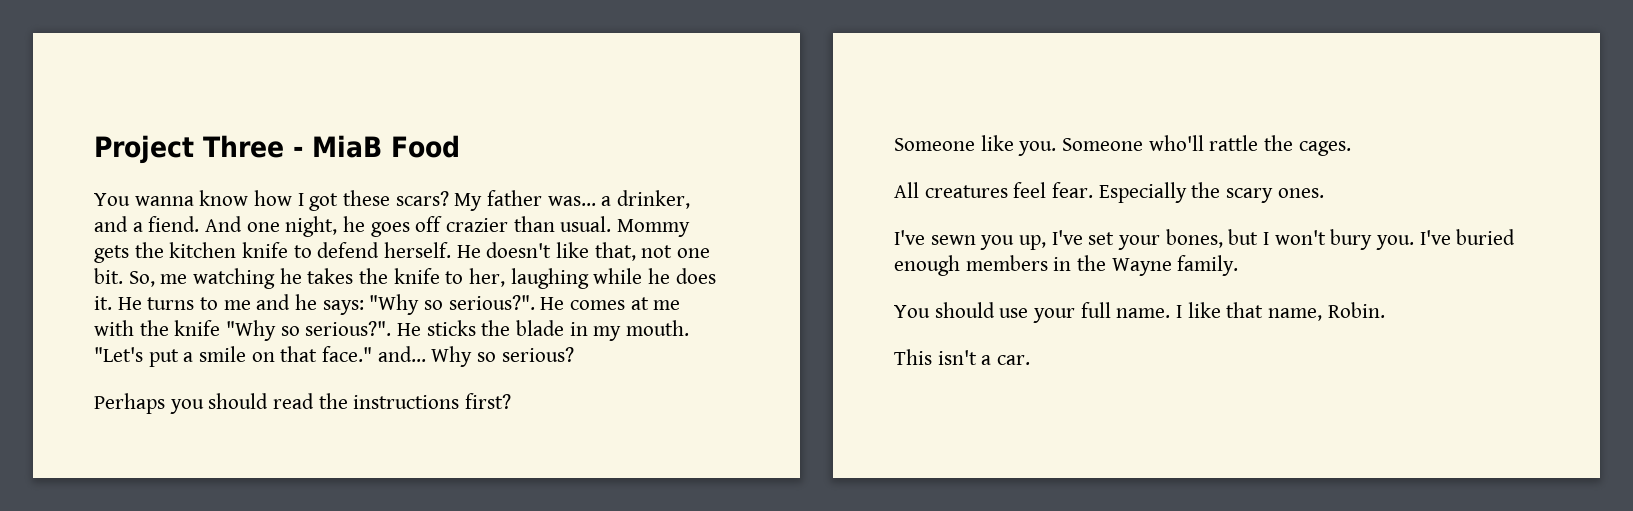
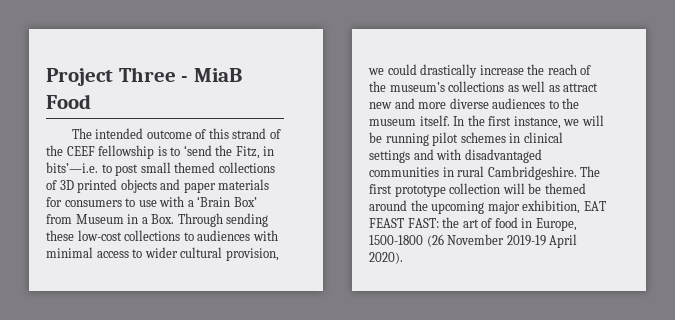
- You wanna know how I got these scars? My father was... a drinker, and a fiend. And one night, he goes off crazier than usual. Mommy gets the kitchen knife to defend herself. He doesn't like that, not one bit. So, me watching he takes the knife to her, laughing while he does it. He turns to me and he says: "Why so serious?". He comes at me with the knife "Why so serious?". He sticks the blade in my mouth. "Let's put a smile on that face." and... Why so serious?
- Perhaps you should read the instructions first?
- Someone like you. Someone who'll rattle the cages.
- All creatures feel fear. Especially the scary ones.
- I've sewn you up, I've set your bones, but I won't bury you. I've buried enough members in the Wayne family.
- You should use your full name. I like that name, Robin.
- This isn't a car.
+ The intended outcome of this strand of the CEEF fellowship is to ‘send the Fitz, in bits’—i.e. to post small themed collections of 3D printed objects and paper materials for consumers to use with a ‘Brain Box’ from Museum in a Box. Through sending these low-cost collections to audiences with minimal access to wider cultural provision, we could drastically increase the reach of the museum’s collections as well as attract new and more diverse audiences to the museum itself. In the first instance, we will be running pilot schemes in clinical settings and with disadvantaged communities in rural Cambridgeshire. The first prototype collection will be themed around the upcoming major exhibition, EAT FEAST FAST: the art of food in Europe, 1500-1800 (26 November 2019-19 April 2020).

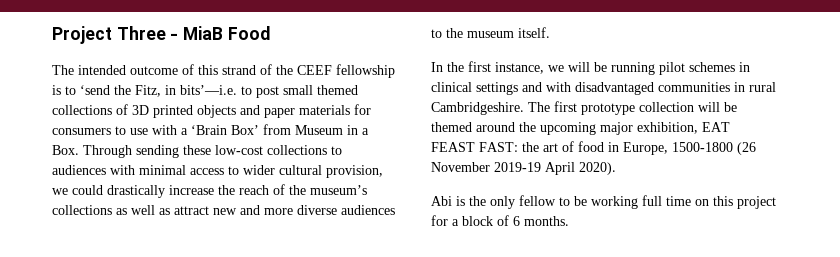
- The intended outcome of this strand of the CEEF fellowship is to ‘send the Fitz, in bits’—i.e. to post small themed collections of 3D printed objects and paper materials for consumers to use with a ‘Brain Box’ from Museum in a Box. Through sending these low-cost collections to audiences with minimal access to wider cultural provision, we could drastically increase the reach of the museum’s collections as well as attract new and more diverse audiences to the museum itself. In the first instance, we will be running pilot schemes in clinical settings and with disadvantaged communities in rural Cambridgeshire.
+ The intended outcome of this strand of the CEEF fellowship is to ‘send the Fitz, in bits’—i.e. to post small themed collections of 3D printed objects and paper materials for consumers to use with a ‘Brain Box’ from Museum in a Box. Through sending these low-cost collections to audiences with minimal access to wider cultural provision, we could drastically increase the reach of the museum’s collections as well as attract new and more diverse audiences to the museum itself.
+ In the first instance, we will be running pilot schemes in clinical settings and with disadvantaged communities in rural Cambridgeshire.
+ Abi is the only fellow to be working full time on this project for a block of 6 months.

